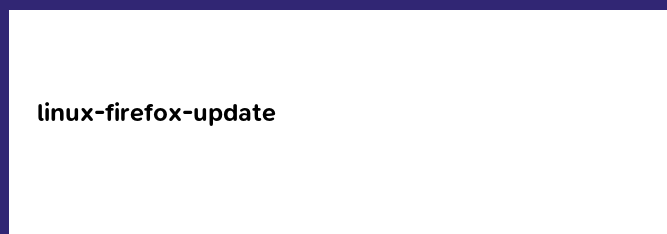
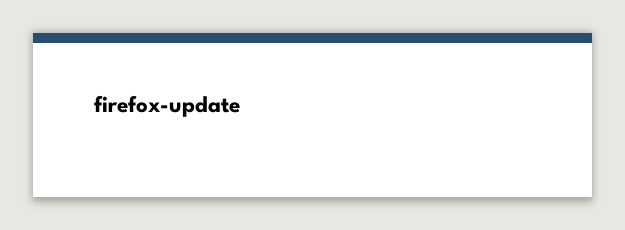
- linux-firefox-update
+ firefox-update

